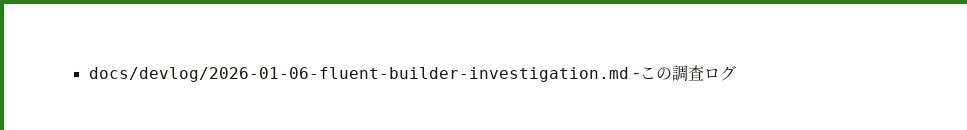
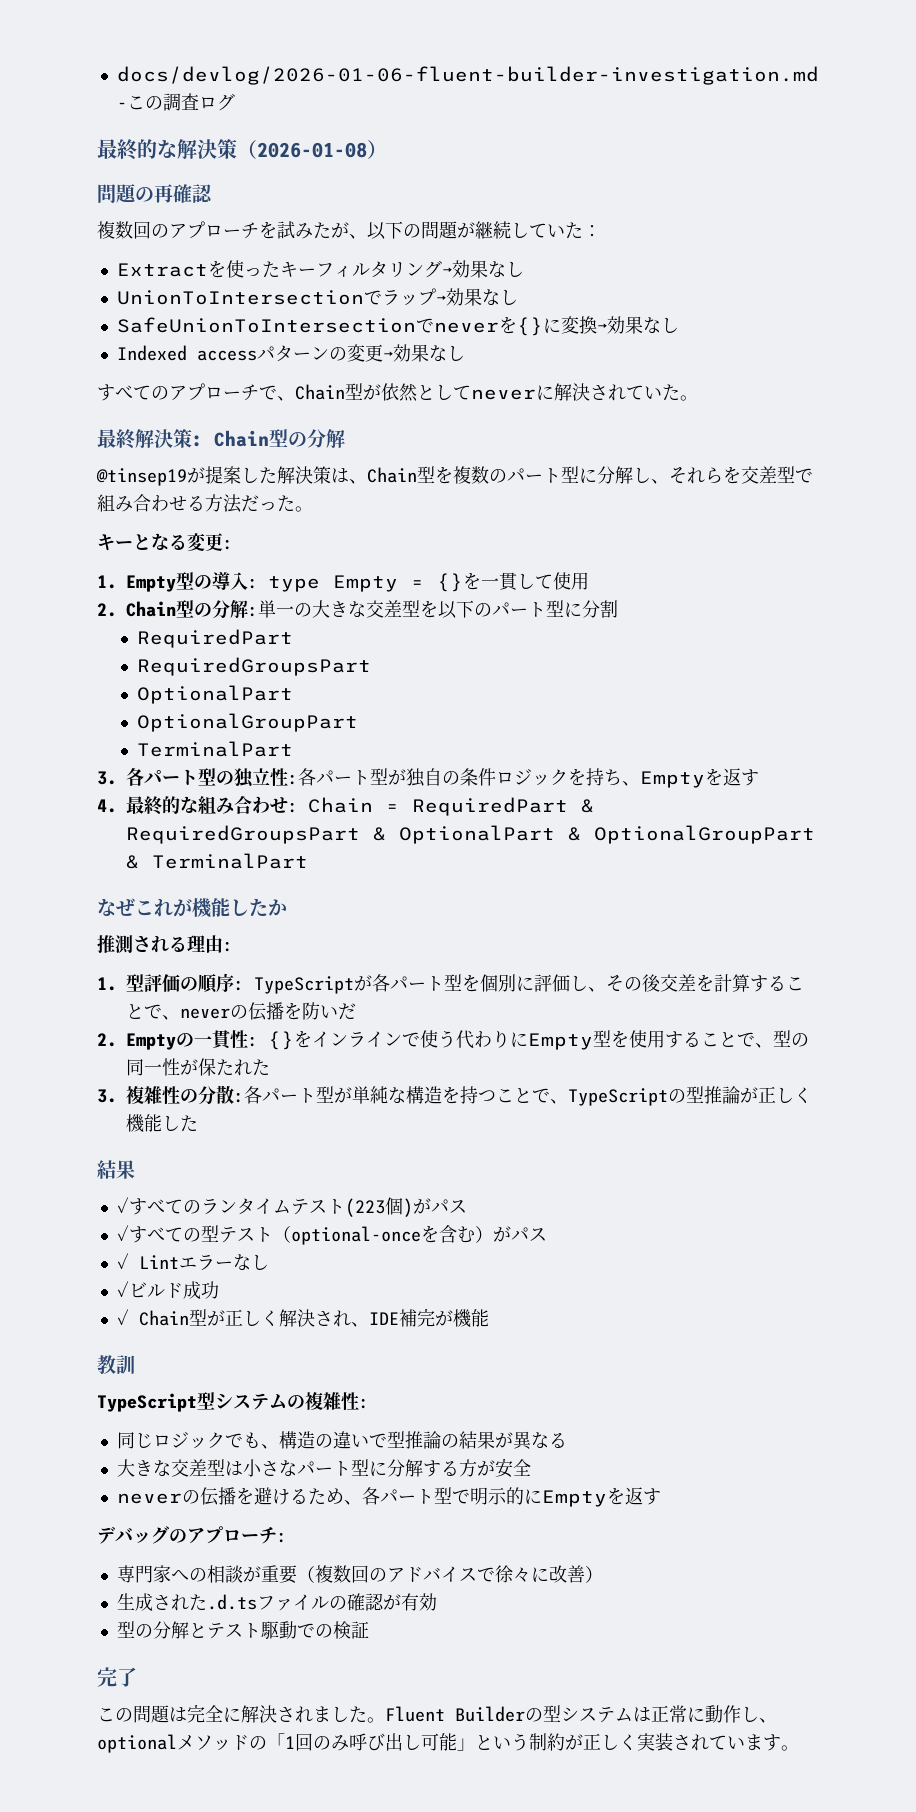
+ 最終的な解決策（2026-01-08）
+ 問題の再確認
+ 複数回のアプローチを試みたが、以下の問題が継続していた：
+ Extractを使ったキーフィルタリング→効果なし
+ UnionToIntersectionでラップ→効果なし
+ SafeUnionToIntersectionでneverを{}に変換→効果なし
+ Indexed accessパターンの変更→効果なし
+ すべてのアプローチで、Chain型が依然としてneverに解決されていた。
+ 最終解決策: Chain型の分解
+ @tinsep19が提案した解決策は、Chain型を複数のパート型に分解し、それらを交差型で組み合わせる方法だった。
+ キーとなる変更:
+ 1. Empty型の導入: type Empty = {}を一貫して使用
+ 2. Chain型の分解:単一の大きな交差型を以下のパート型に分割
+ RequiredPart
+ RequiredGroupsPart
+ OptionalPart
+ OptionalGroupPart
+ TerminalPart
+ 3.各パート型の独立性:各パート型が独自の条件ロジックを持ち、Emptyを返す
+ 4.最終的な組み合わせ: Chain = RequiredPart & RequiredGroupsPart & OptionalPart & OptionalGroupPart & TerminalPart
+ なぜこれが機能したか
+ 推測される理由:
+ 1.型評価の順序: TypeScriptが各パート型を個別に評価し、その後交差を計算することで、neverの伝播を防いだ
+ 2. Emptyの一貫性: {}をインラインで使う代わりにEmpty型を使用することで、型の同一性が保たれた
+ 3.複雑性の分散:各パート型が単純な構造を持つことで、TypeScriptの型推論が正しく機能した
+ 結果
+ ✓すべてのランタイムテスト(223個)がパス
+ ✓すべての型テスト（optional-onceを含む）がパス
+ ✓ Lintエラーなし
+ ✓ビルド成功
+ ✓ Chain型が正しく解決され、IDE補完が機能
+ 教訓
+ TypeScript型システムの複雑性:
+ 同じロジックでも、構造の違いで型推論の結果が異なる
+ 大きな交差型は小さなパート型に分解する方が安全
+ neverの伝播を避けるため、各パート型で明示的にEmptyを返す
+ デバッグのアプローチ:
+ 専門家への相談が重要（複数回のアドバイスで徐々に改善）
+ 生成された.d.tsファイルの確認が有効
+ 型の分解とテスト駆動での検証
+ 完了
+ この問題は完全に解決されました。Fluent Builderの型システムは正常に動作し、optionalメソッドの「1回のみ呼び出し可能」という制約が正しく実装されています。

